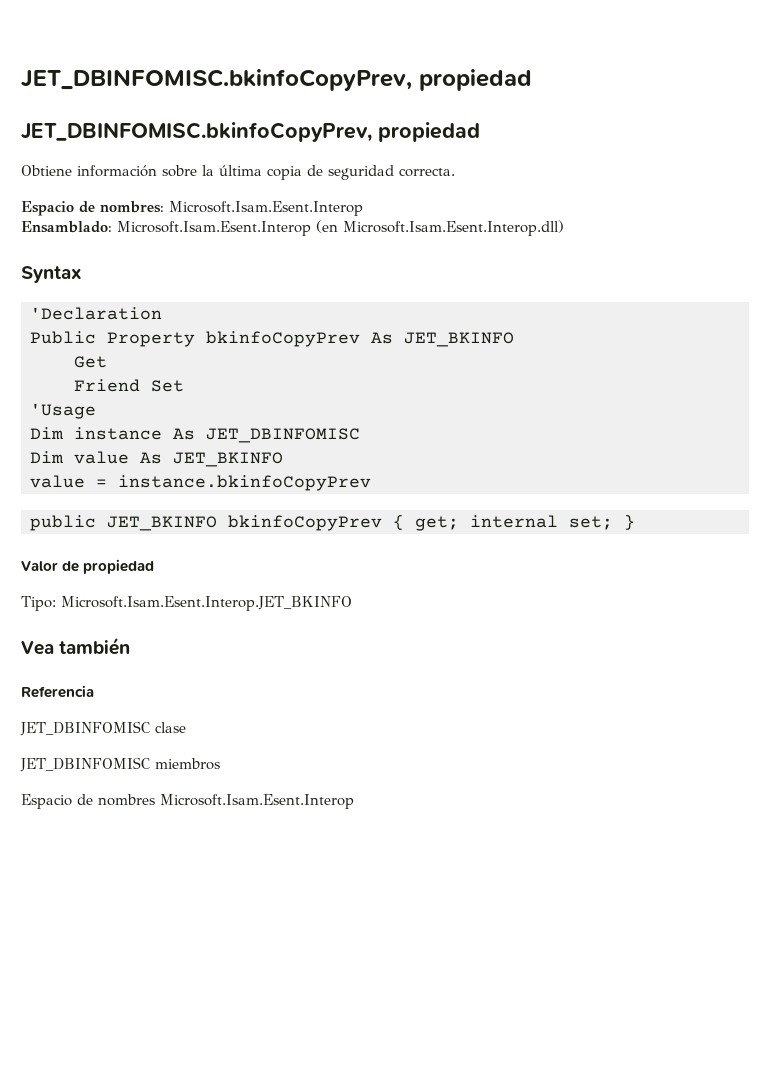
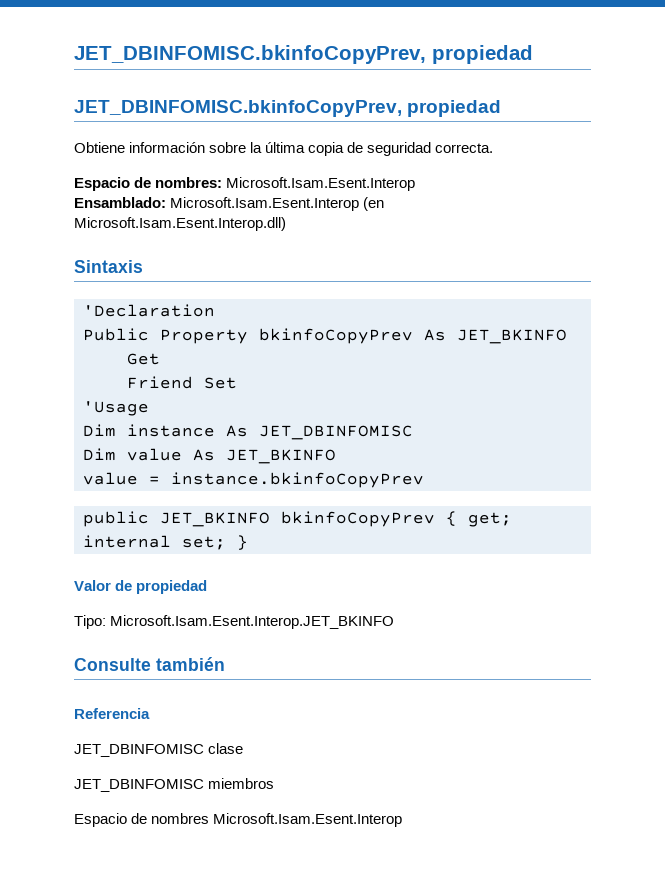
- Syntax
+ Sintaxis
- Vea también
+ Consulte también

